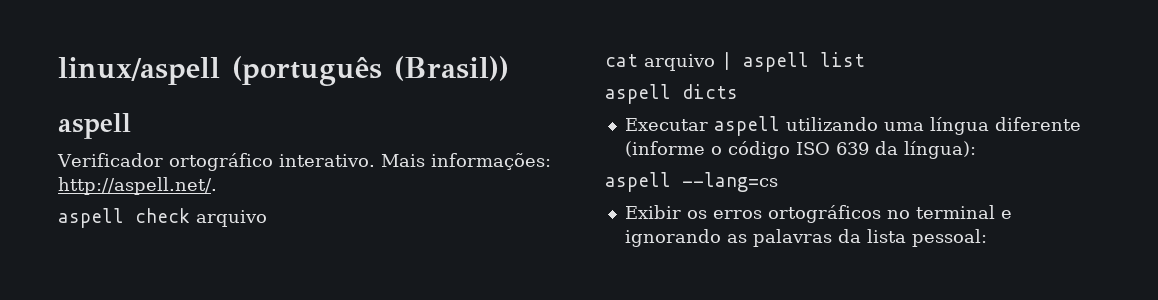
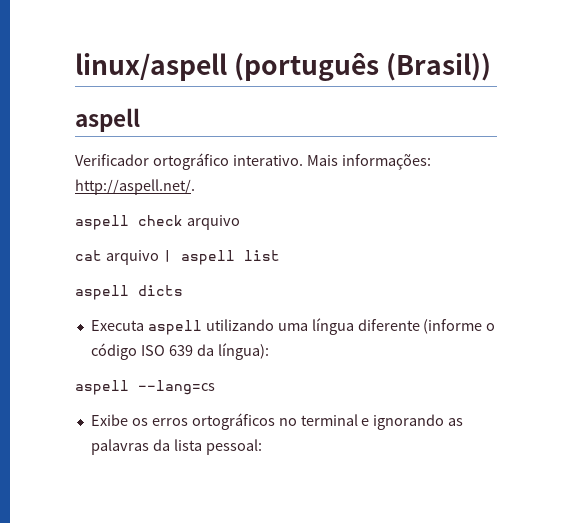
- Executar aspell utilizando uma língua diferente (informe o código ISO 639 da língua):
+ Executa aspell utilizando uma língua diferente (informe o código ISO 639 da língua):
- Exibir os erros ortográficos no terminal e ignorando as palavras da lista pessoal:
+ Exibe os erros ortográficos no terminal e ignorando as palavras da lista pessoal:

